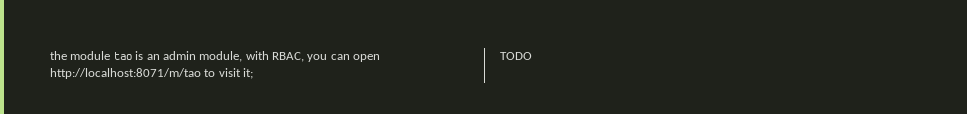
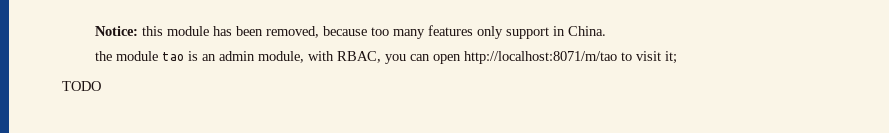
+ Notice: this module has been removed, because too many features only support in China.

